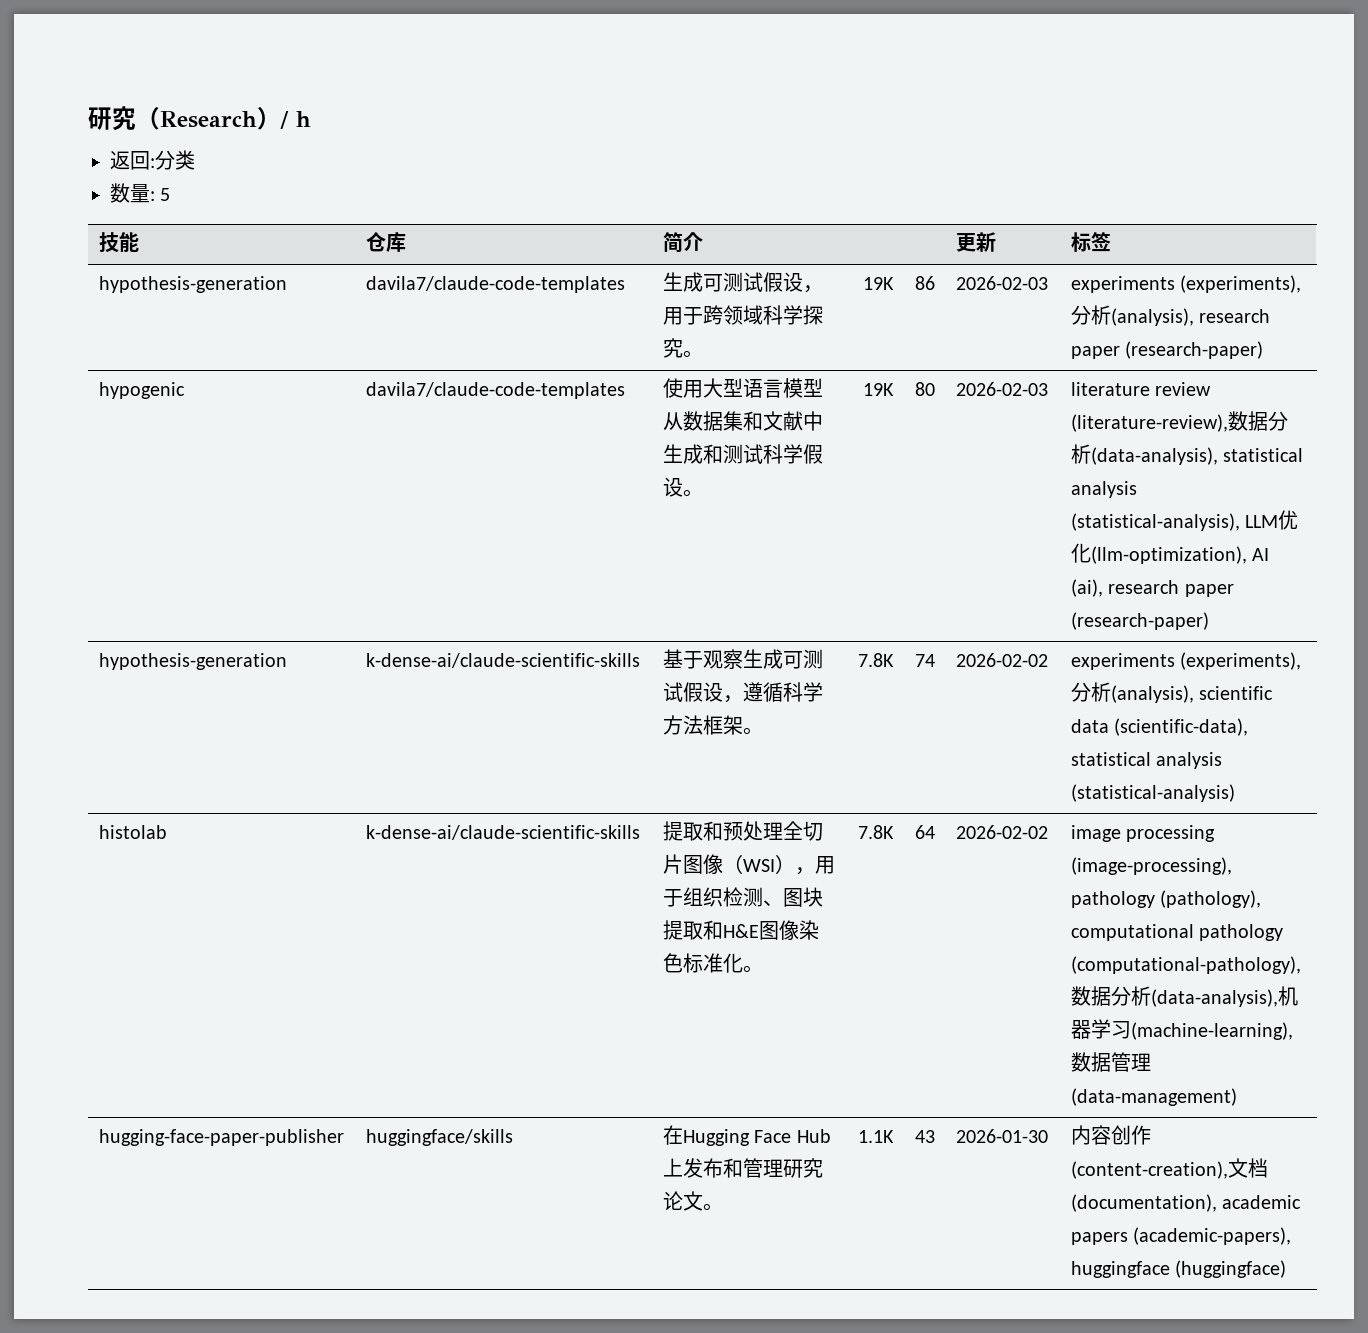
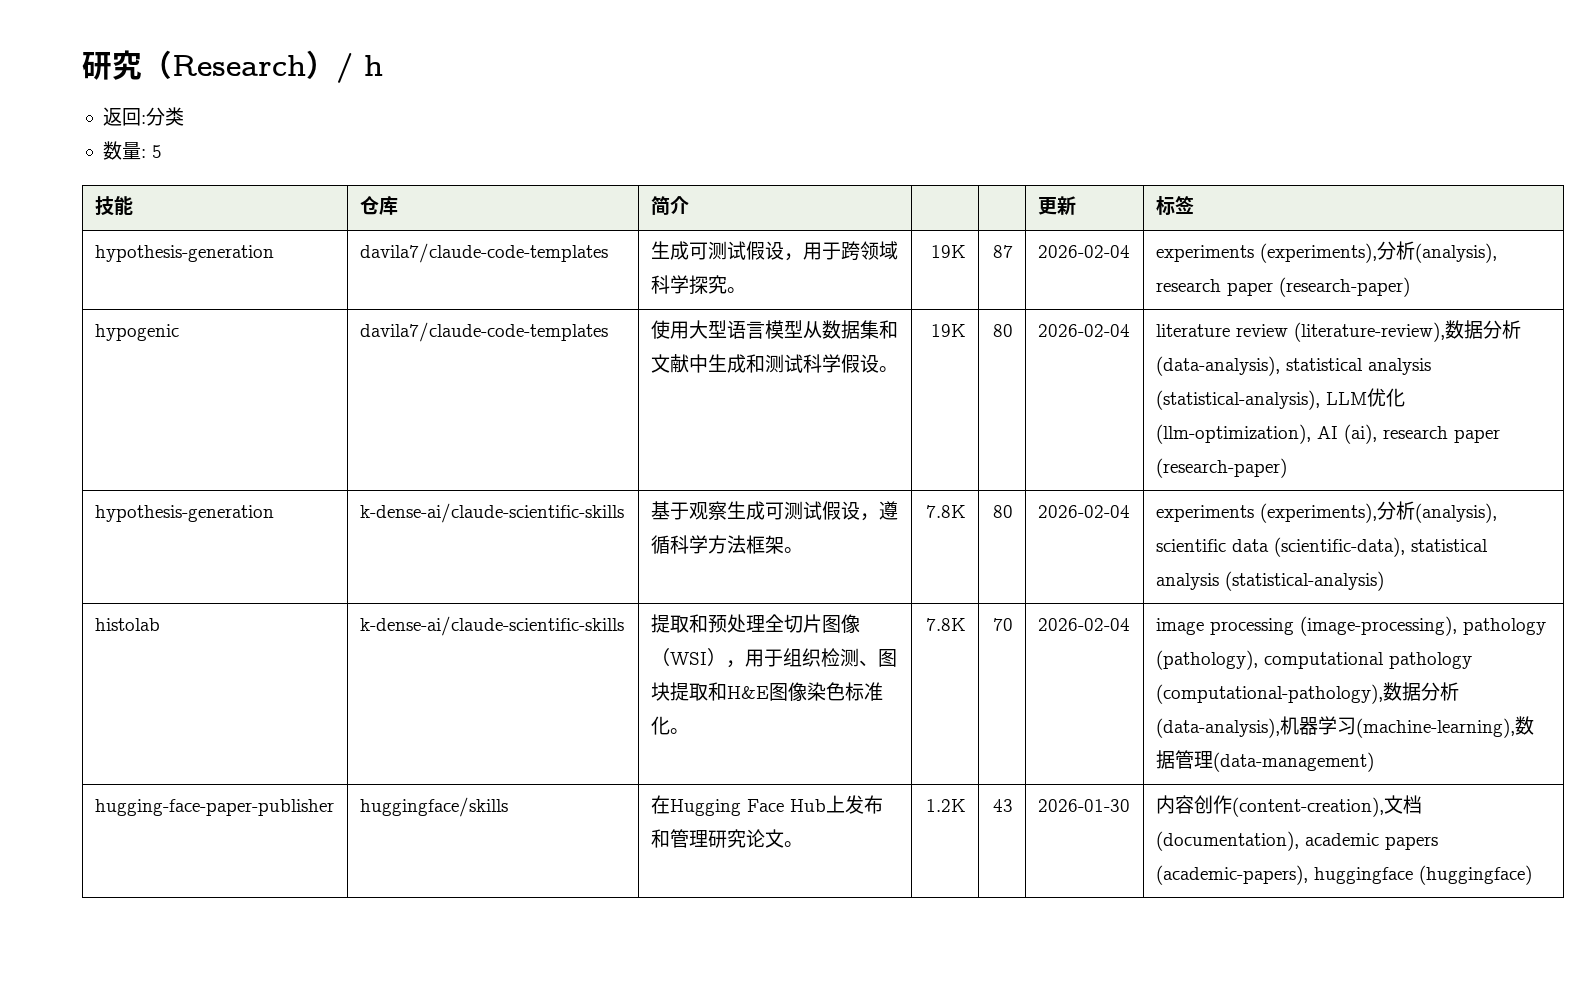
- hypothesis-generation | davila7/claude-code-templates | 生成可测试假设，用于跨领域科学探究。 | 19K | 86 | 2026-02-03 | experiments (experiments),分析(analysis), research paper (research-paper)
+ hypothesis-generation | davila7/claude-code-templates | 生成可测试假设，用于跨领域科学探究。 | 19K | 87 | 2026-02-04 | experiments (experiments),分析(analysis), research paper (research-paper)
- hypogenic | davila7/claude-code-templates | 使用大型语言模型从数据集和文献中生成和测试科学假设。 | 19K | 80 | 2026-02-03 | literature review (literature-review),数据分析(data-analysis), statistical analysis (statistical-analysis), LLM优化(llm-optimization), AI (ai), research paper (research-paper)
+ hypogenic | davila7/claude-code-templates | 使用大型语言模型从数据集和文献中生成和测试科学假设。 | 19K | 80 | 2026-02-04 | literature review (literature-review),数据分析(data-analysis), statistical analysis (statistical-analysis), LLM优化(llm-optimization), AI (ai), research paper (research-paper)
- hypothesis-generation | k-dense-ai/claude-scientific-skills | 基于观察生成可测试假设，遵循科学方法框架。 | 7.8K | 74 | 2026-02-02 | experiments (experiments),分析(analysis), scientific data (scientific-data), statistical analysis (statistical-analysis)
+ hypothesis-generation | k-dense-ai/claude-scientific-skills | 基于观察生成可测试假设，遵循科学方法框架。 | 7.8K | 80 | 2026-02-04 | experiments (experiments),分析(analysis), scientific data (scientific-data), statistical analysis (statistical-analysis)
- 64 | 2026-02-02
+ 70 | 2026-02-04
- hugging-face-paper-publisher | huggingface/skills | 在Hugging Face Hub上发布和管理研究论文。 | 1.1K | 43 | 2026-01-30 | 内容创作(content-creation),文档(documentation), academic papers (academic-papers), huggingface (huggingface)
+ hugging-face-paper-publisher | huggingface/skills | 在Hugging Face Hub上发布和管理研究论文。 | 1.2K | 43 | 2026-01-30 | 内容创作(content-creation),文档(documentation), academic papers (academic-papers), huggingface (huggingface)

